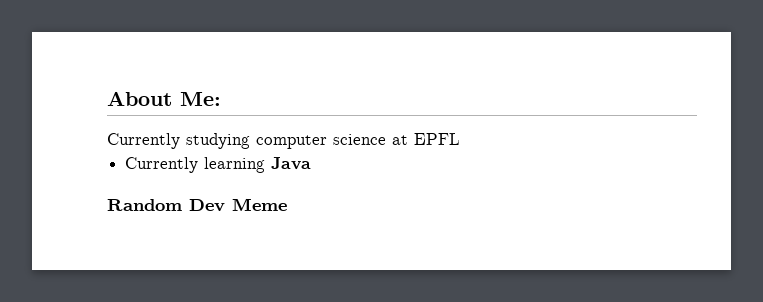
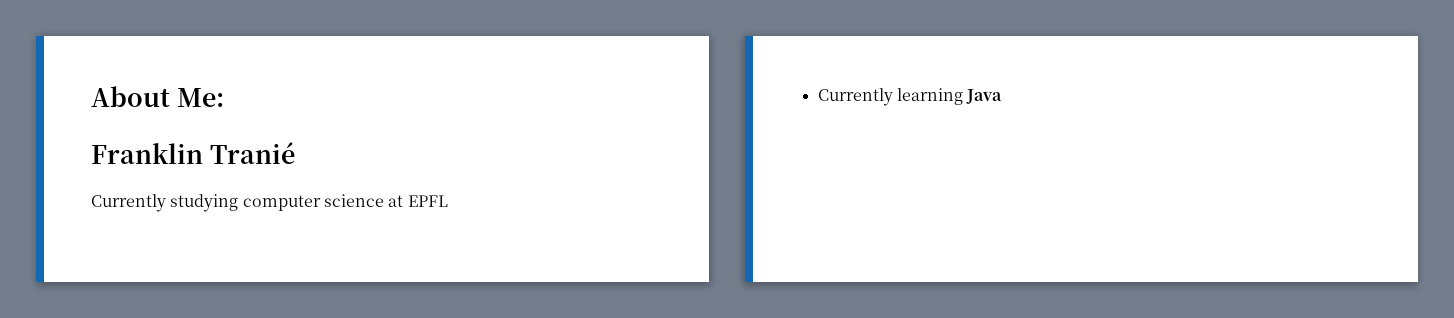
+ Franklin Tranié
- Random Dev Meme

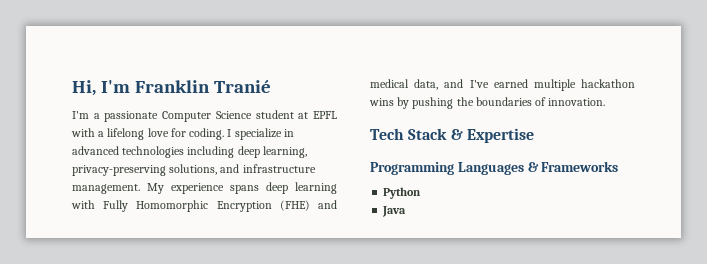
- About Me:
- Franklin Tranié
+ Hi, I'm Franklin Tranié
- Currently studying computer science at EPFL
- Currently learning Java
+ I'm a passionate Computer Science student at EPFL with a lifelong love for coding. I specialize in advanced technologies including deep learning, privacy-preserving solutions, and infrastructure management. My experience spans deep learning with Fully Homomorphic Encryption (FHE) and medical data, and I've earned multiple hackathon wins by pushing the boundaries of innovation.
+ Tech Stack & Expertise
+ Programming Languages & Frameworks
+ Python
+ Java

